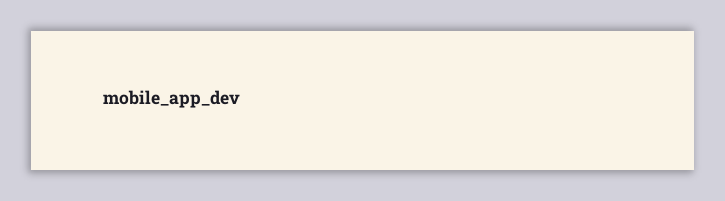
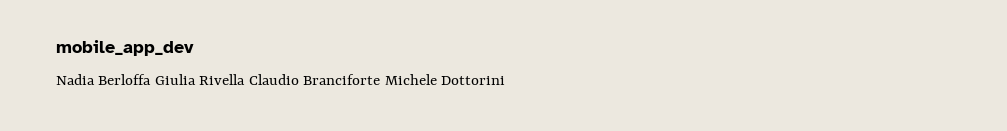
+ Nadia Berloffa Giulia Rivella Claudio Branciforte Michele Dottorini

